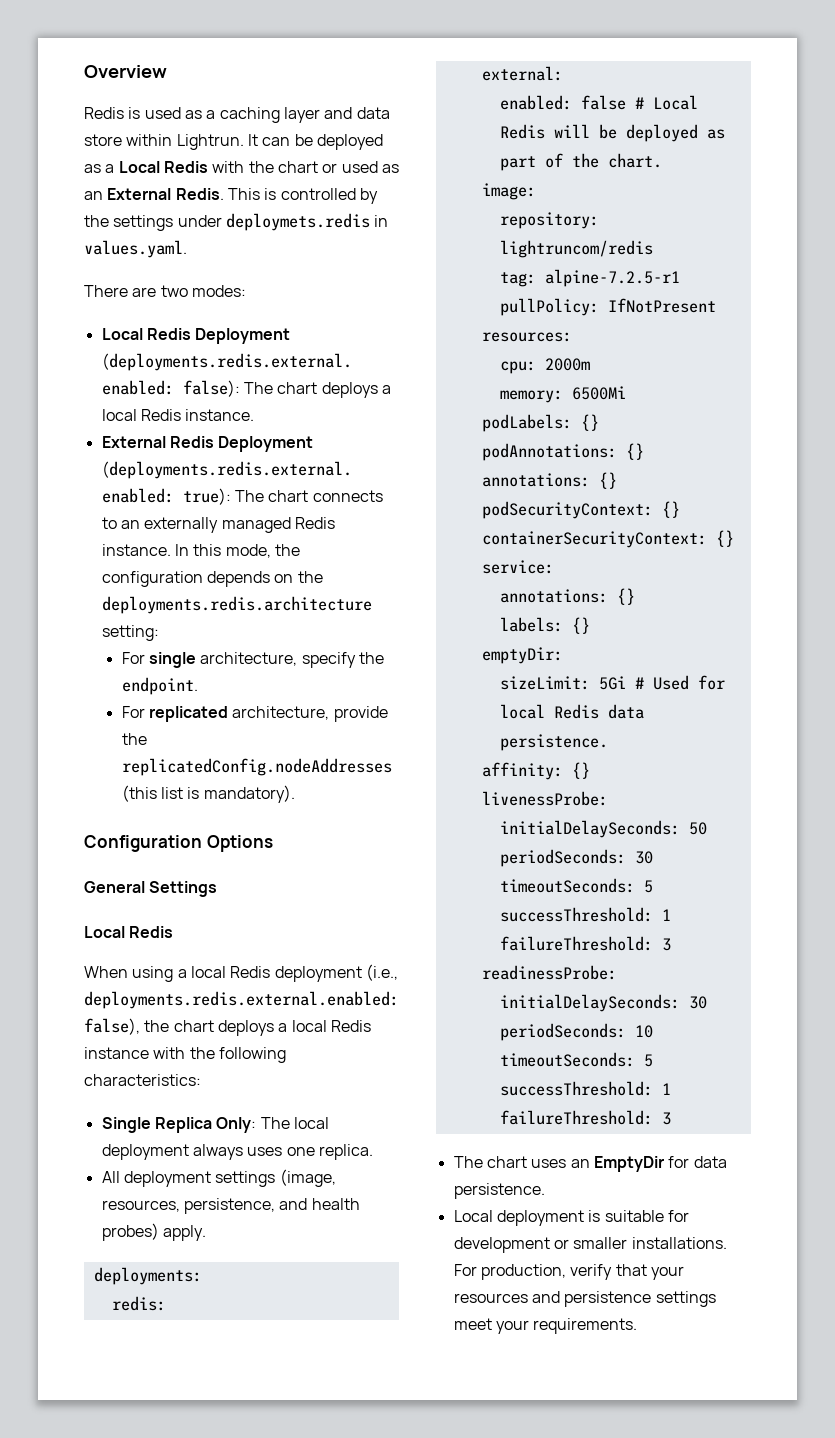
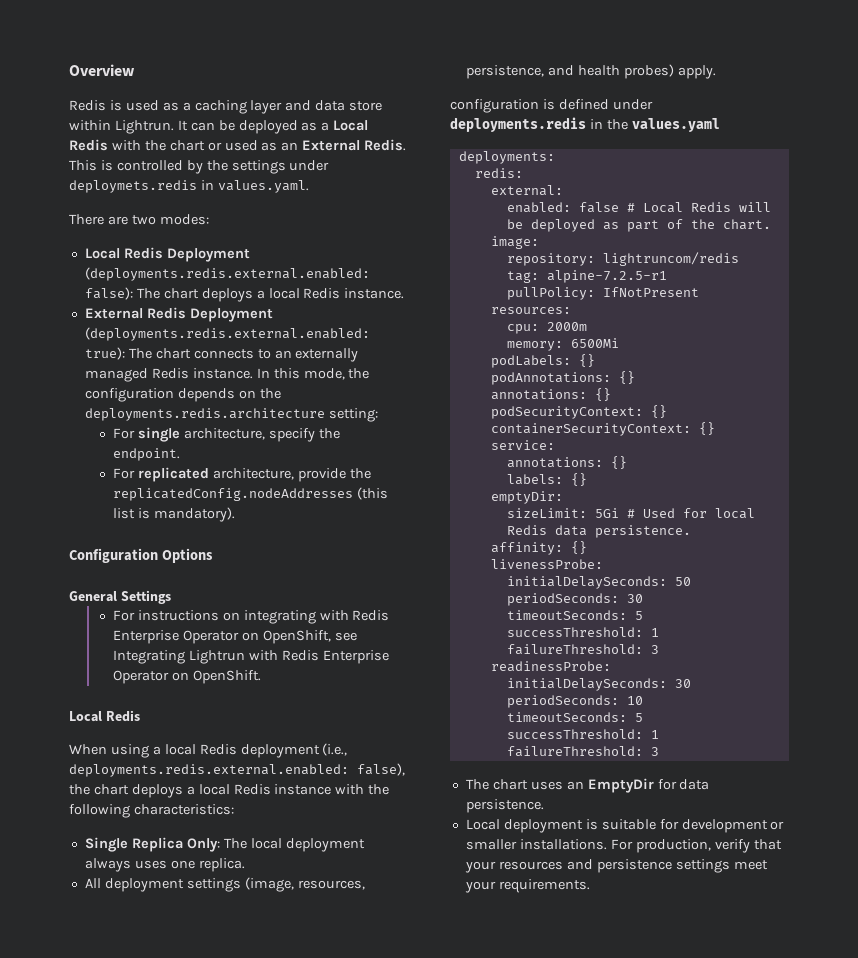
+ For instructions on integrating with Redis Enterprise Operator on OpenShift, see Integrating Lightrun with Redis Enterprise Operator on OpenShift.
+ configuration is defined under deployments.redis in the values.yaml

